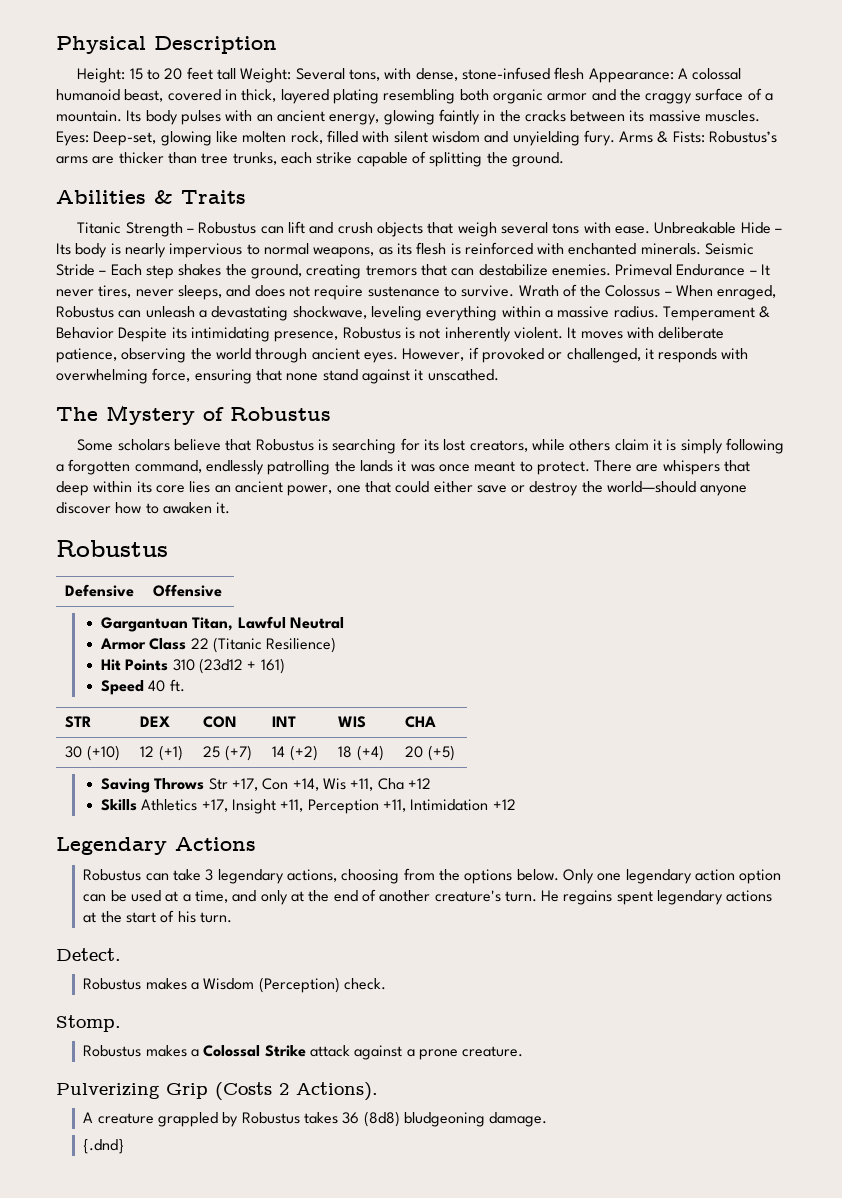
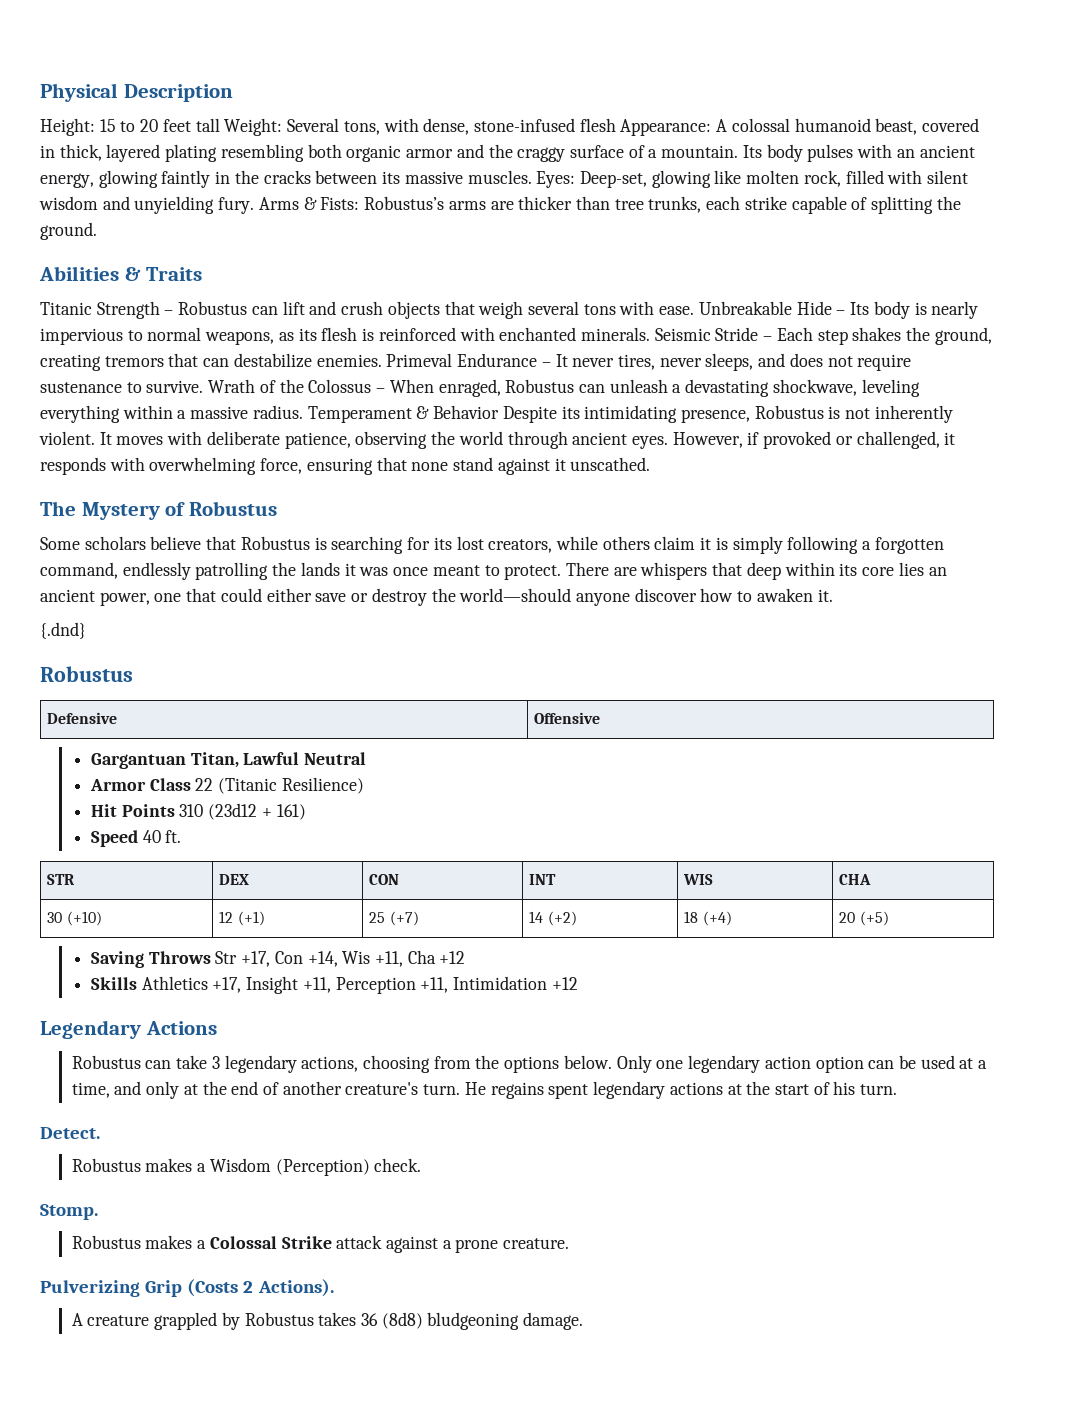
+ {.dnd}
- {.dnd}

